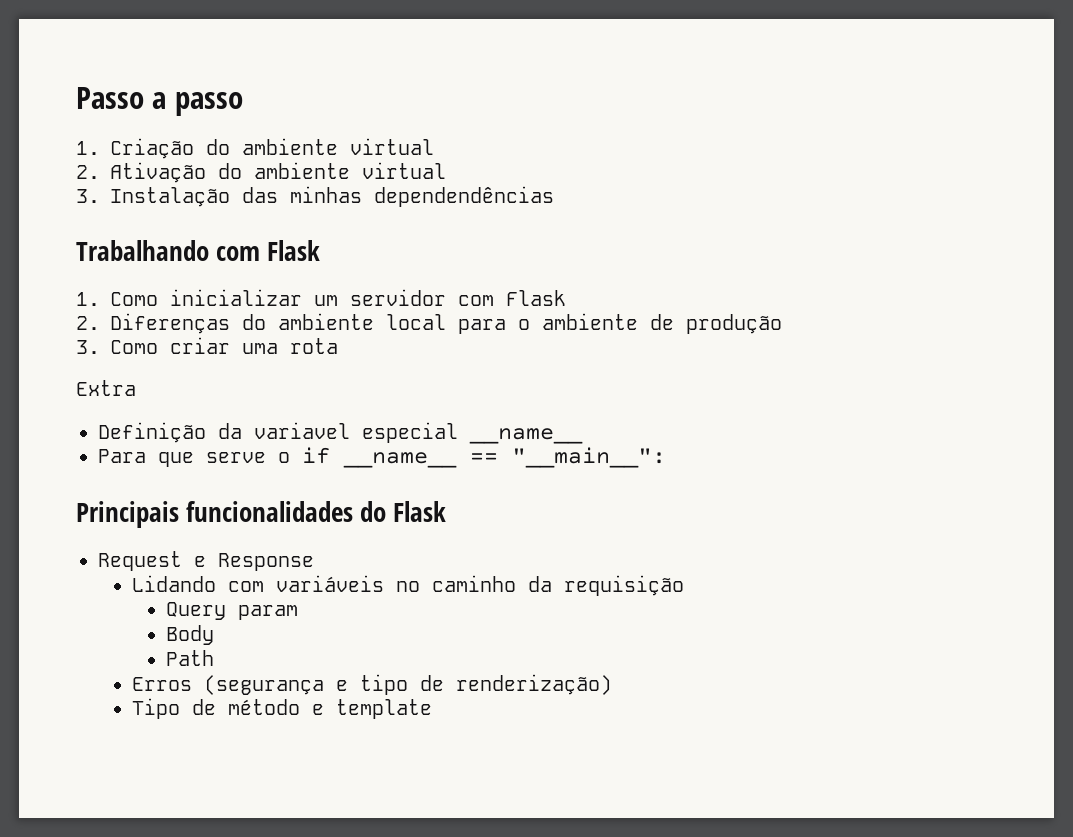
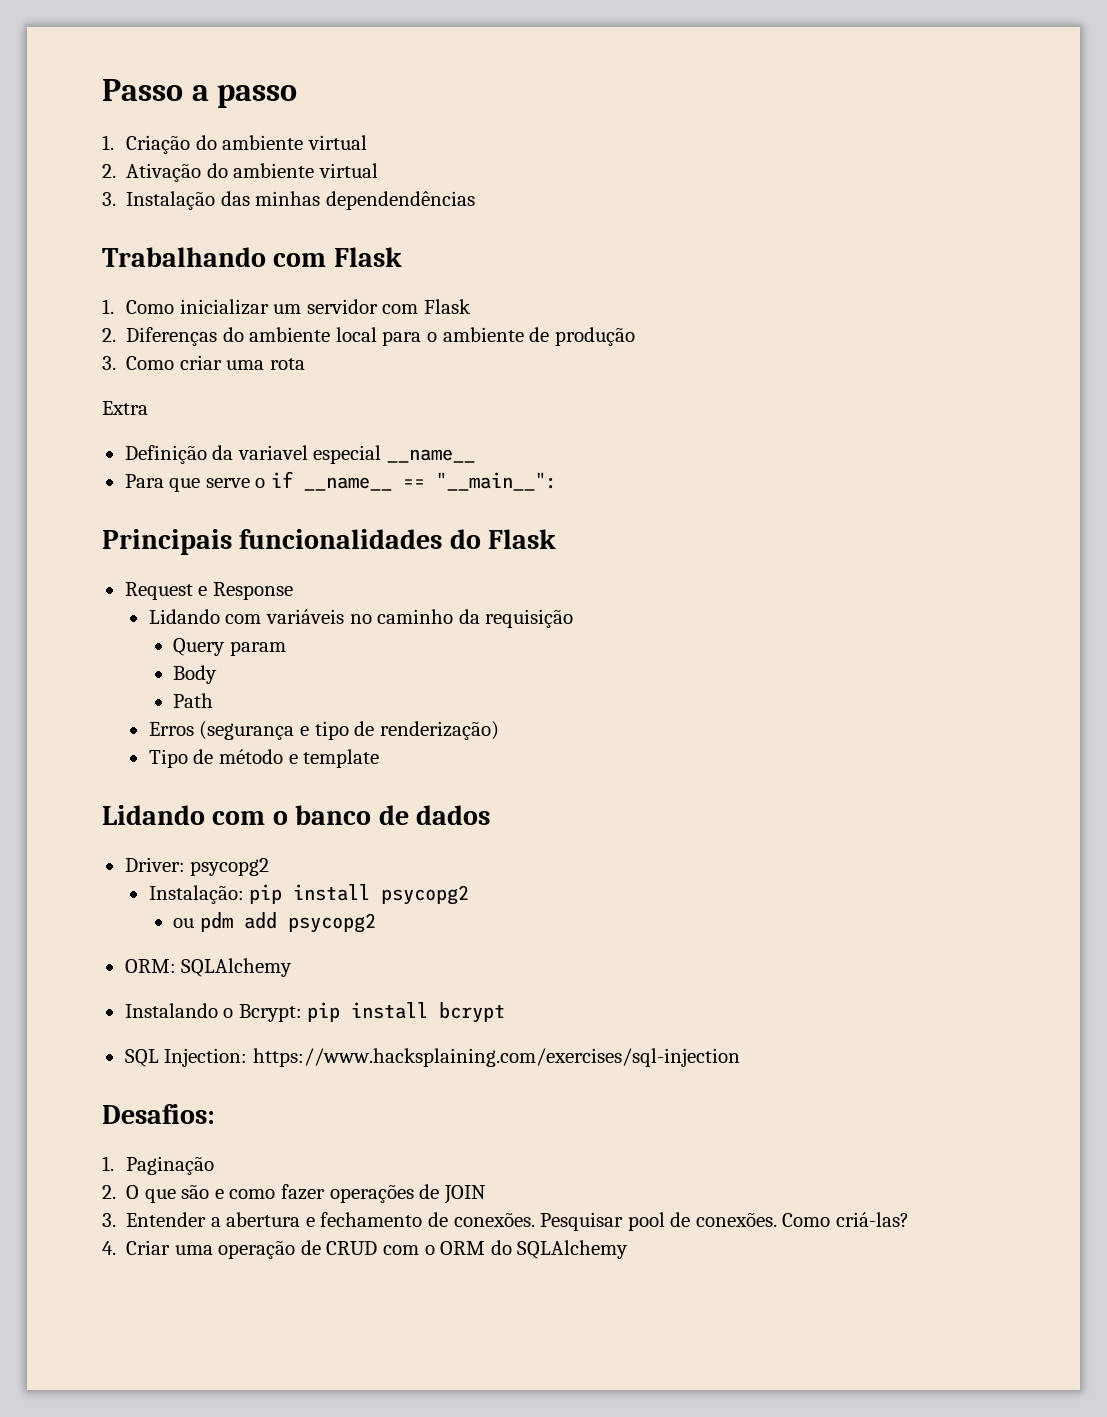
+ Lidando com o banco de dados
+ Driver: psycopg2
+ Instalação: pip install psycopg2
+ ou pdm add psycopg2
+ ORM: SQLAlchemy
+ Instalando o Bcrypt: pip install bcrypt
+ SQL Injection: https://www.hacksplaining.com/exercises/sql-injection
+ Desafios:
+ 1. Paginação
+ 2. O que são e como fazer operações de JOIN
+ 3. Entender a abertura e fechamento de conexões. Pesquisar pool de conexões. Como criá-las?
+ 4. Criar uma operação de CRUD com o ORM do SQLAlchemy

